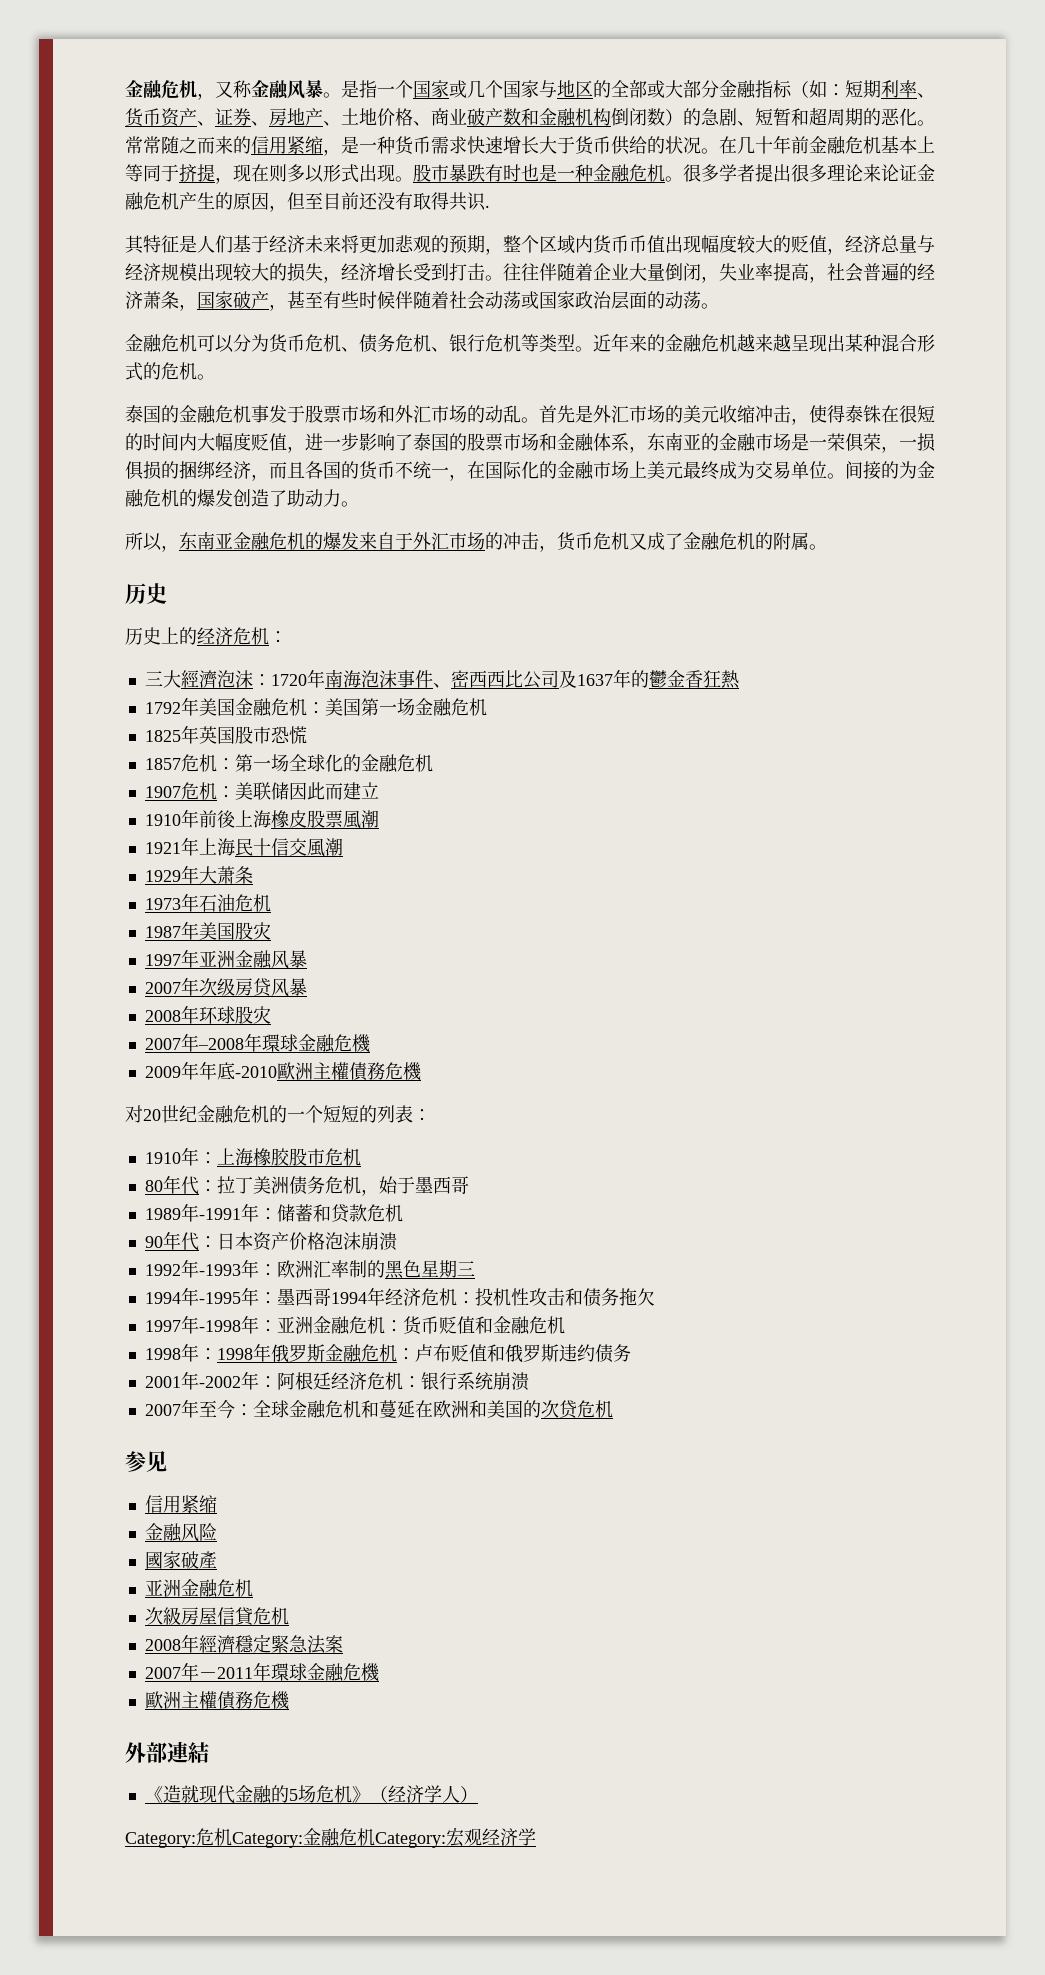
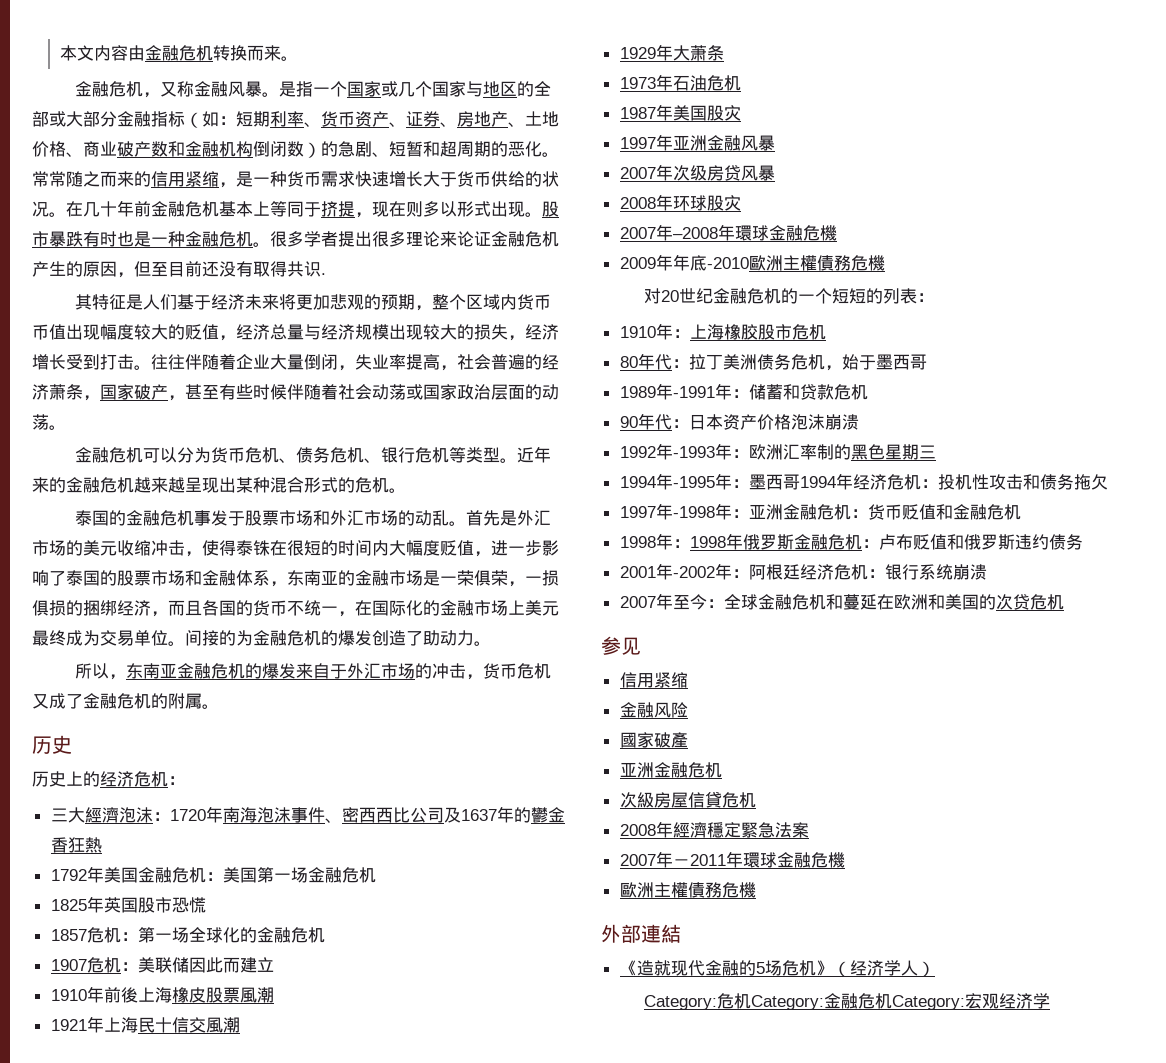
+ 本文内容由金融危机转换而来。

